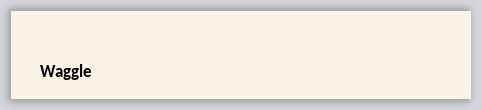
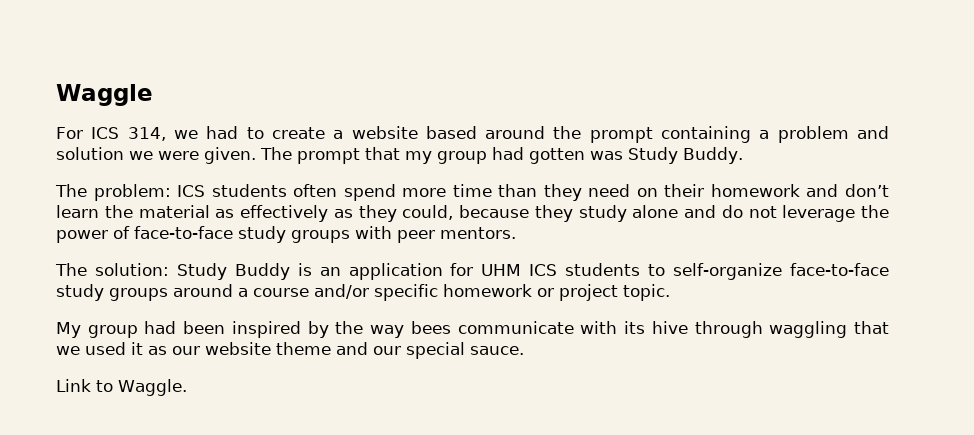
+ For ICS 314, we had to create a website based around the prompt containing a problem and solution we were given. The prompt that my group had gotten was Study Buddy.
+ The problem: ICS students often spend more time than they need on their homework and don’t learn the material as effectively as they could, because they study alone and do not leverage the power of face-to-face study groups with peer mentors.
+ The solution: Study Buddy is an application for UHM ICS students to self-organize face-to-face study groups around a course and/or specific homework or project topic.
+ My group had been inspired by the way bees communicate with its hive through waggling that we used it as our website theme and our special sauce.
+ Link to Waggle.

